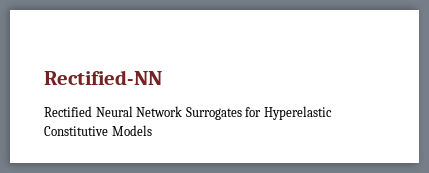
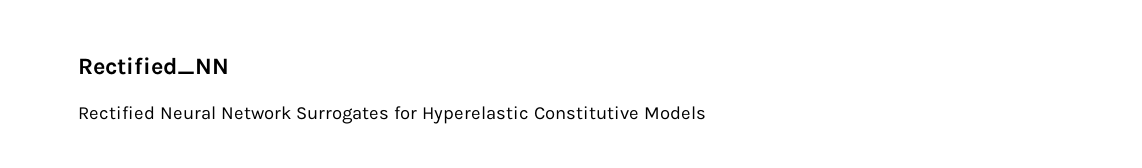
- Rectified-NN
+ Rectified_NN

